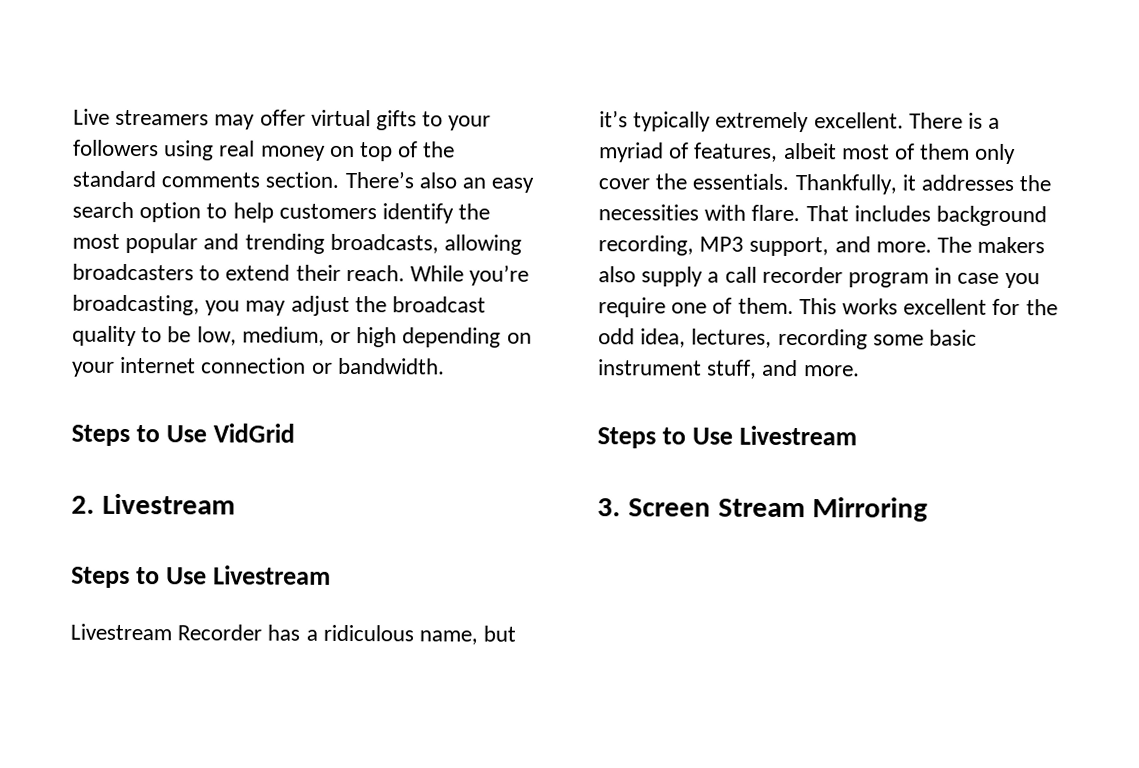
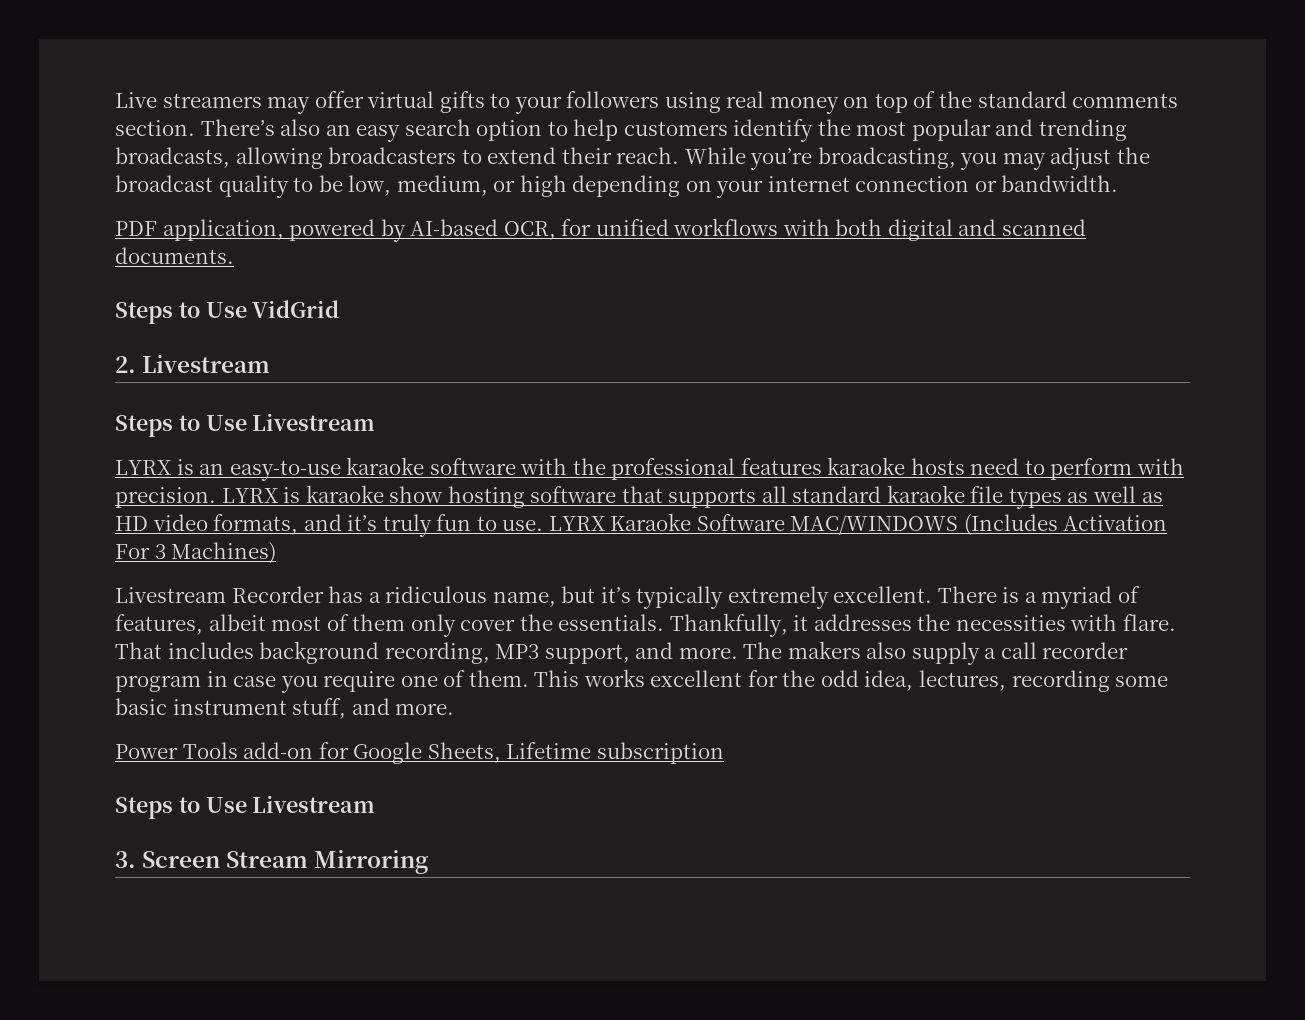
+ PDF application, powered by AI-based OCR, for unified workflows with both digital and scanned documents.
+ LYRX is an easy-to-use karaoke software with the professional features karaoke hosts need to perform with precision. LYRX is karaoke show hosting software that supports all standard karaoke file types as well as HD video formats, and it’s truly fun to use. LYRX Karaoke Software MAC/WINDOWS (Includes Activation For 3 Machines)
+ Power Tools add-on for Google Sheets, Lifetime subscription

